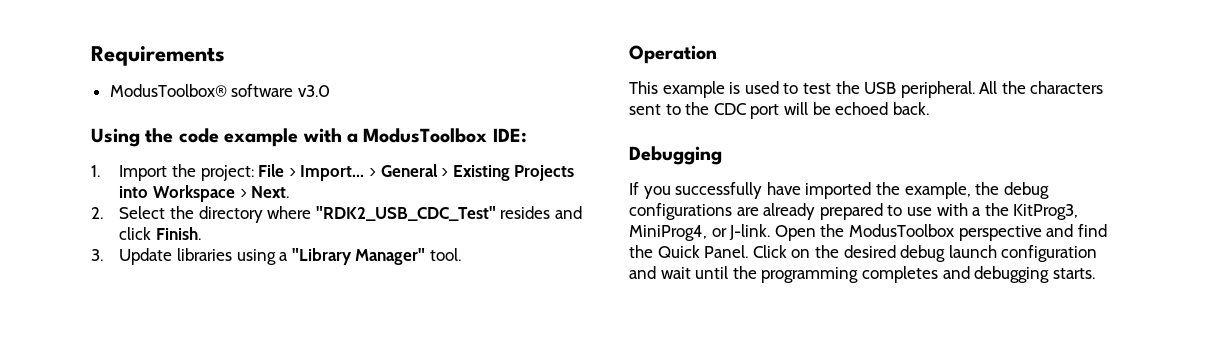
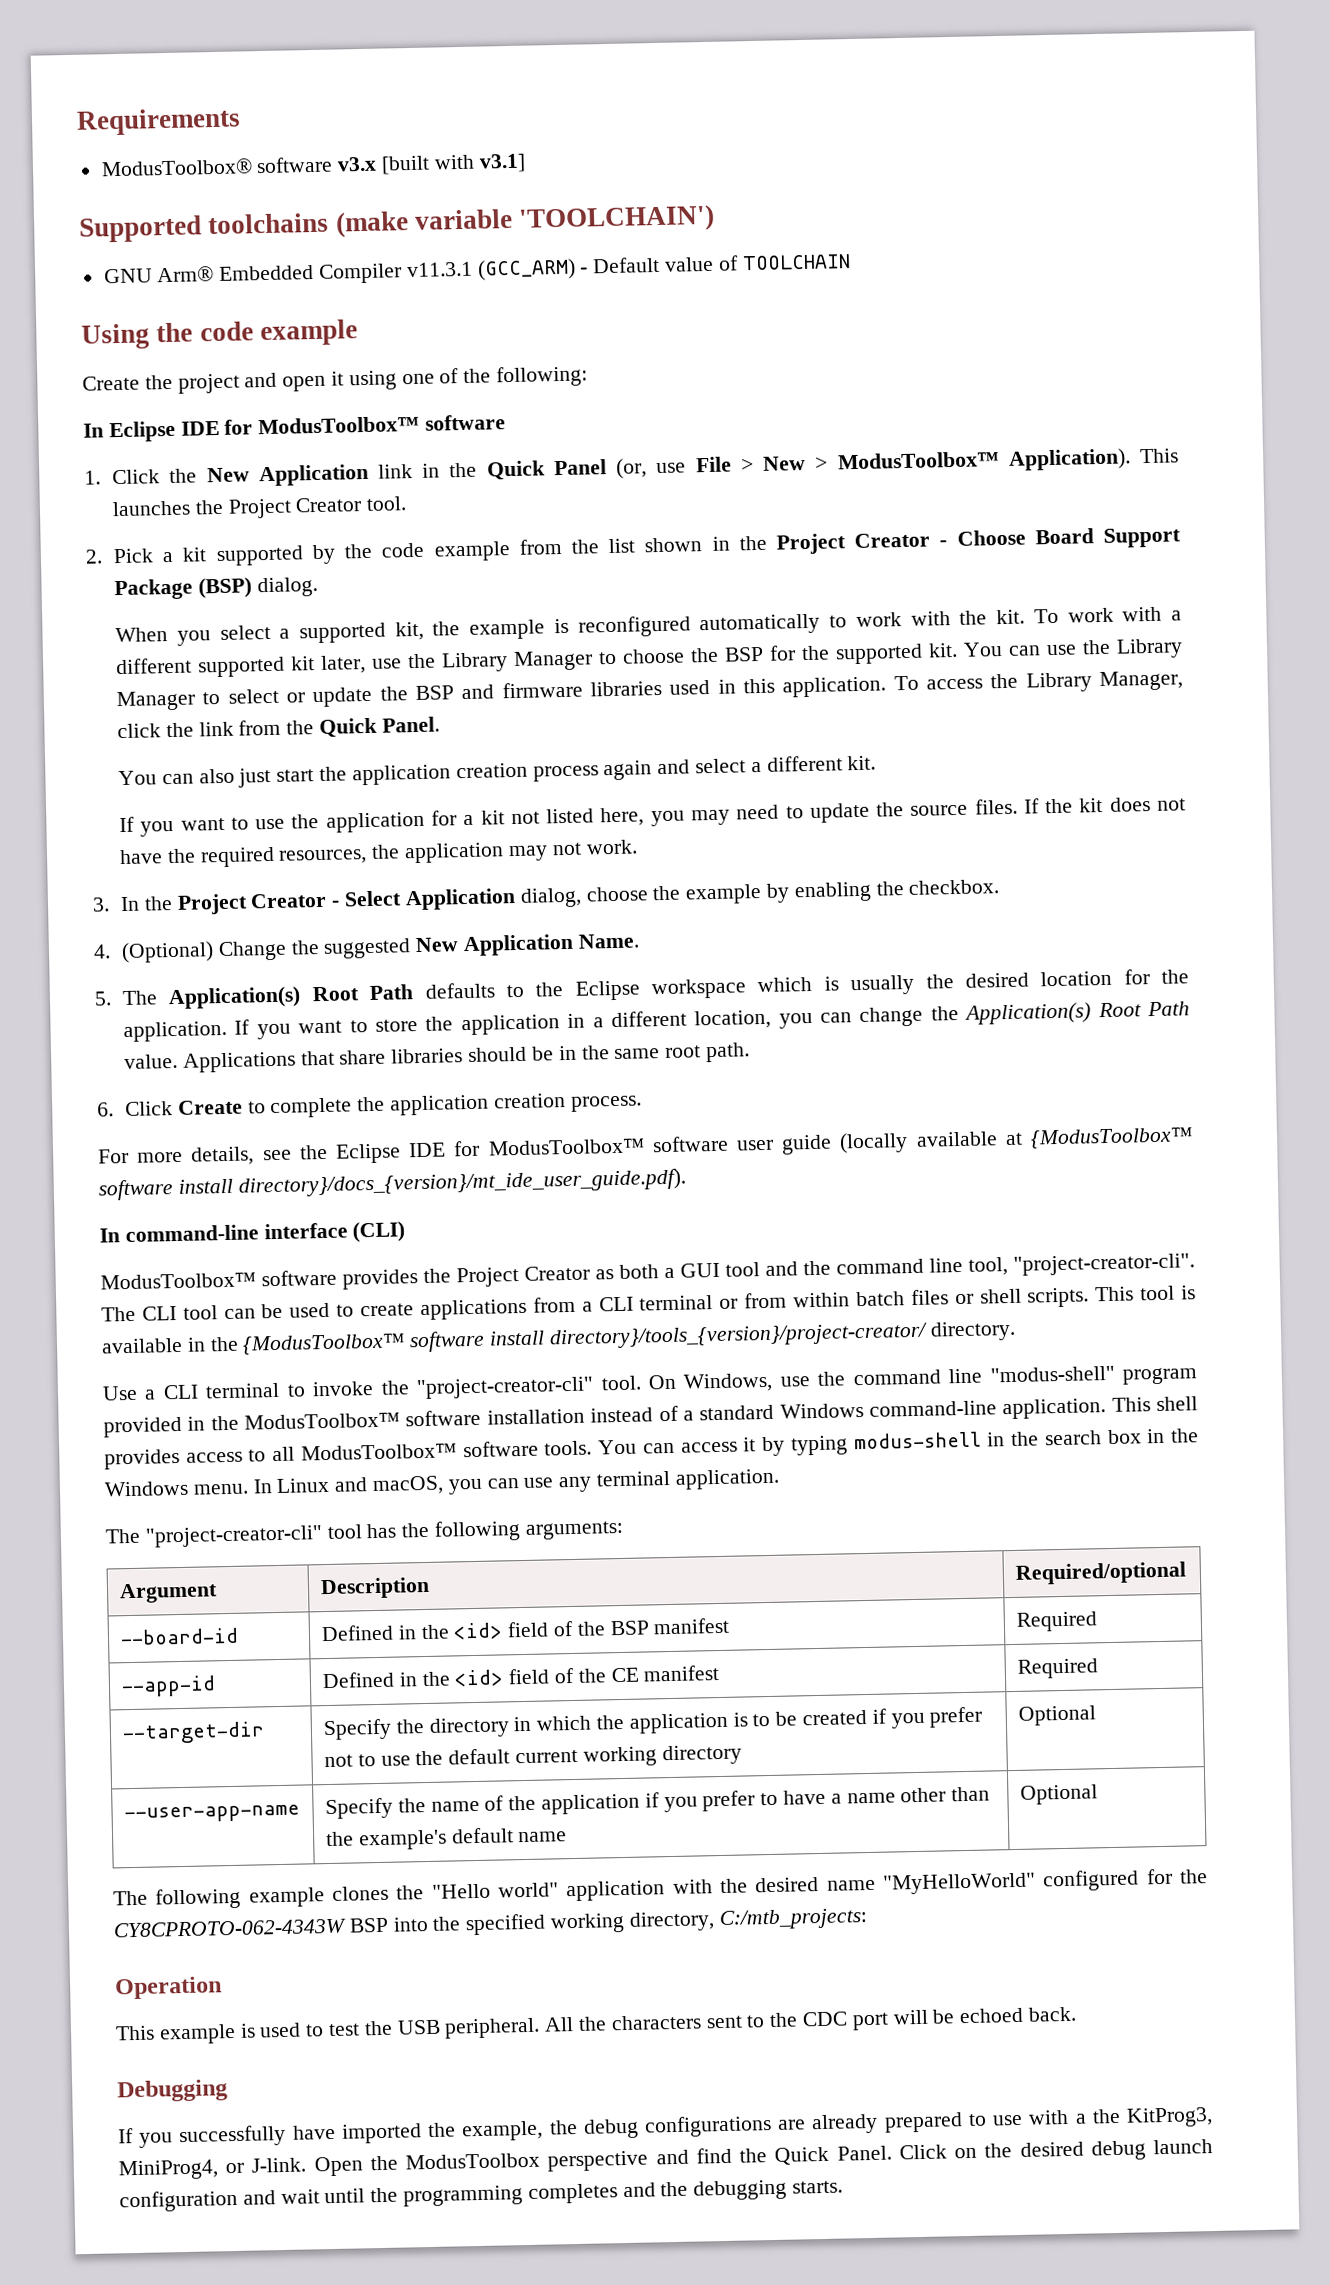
- ModusToolbox® software v3.0
- Using the code example with a ModusToolbox IDE:
- 1. Import the project: File > Import... > General > Existing Projects into Workspace > Next.
- 2. Select the directory where "RDK2_USB_CDC_Test" resides and click Finish.
- 3. Update libraries using a "Library Manager" tool.
+ ModusToolbox® software v3.x [built with v3.1]
+ Supported toolchains (make variable 'TOOLCHAIN')
+ GNU Arm® Embedded Compiler v11.3.1 (GCC_ARM) - Default value of TOOLCHAIN
+ Using the code example
+ Create the project and open it using one of the following:
+ In Eclipse IDE for ModusToolbox™ software
+ 1. Click the New Application link in the Quick Panel (or, use File > New > ModusToolbox™ Application). This launches the Project Creator tool.
+ 2. Pick a kit supported by the code example from the list shown in the Project Creator - Choose Board Support Package (BSP) dialog.
+ When you select a supported kit, the example is reconfigured automatically to work with the kit. To work with a different supported kit later, use the Library Manager to choose the BSP for the supported kit. You can use the Library Manager to select or update the BSP and firmware libraries used in this application. To access the Library Manager, click the link from the Quick Panel.
+ You can also just start the application creation process again and select a different kit.
+ If you want to use the application for a kit not listed here, you may need to update the source files. If the kit does not have the required resources, the application may not work.
+ 3. In the Project Creator - Select Application dialog, choose the example by enabling the checkbox.
+ 4. (Optional) Change the suggested New Application Name.
+ 5. The Application(s) Root Path defaults to the Eclipse workspace which is usually the desired location for the application. If you want to store the application in a different location, you can change the Application(s) Root Path value. Applications that share libraries should be in the same root path.
+ 6. Click Create to complete the application creation process.
+ For more details, see the Eclipse IDE for ModusToolbox™ software user guide (locally available at {ModusToolbox™ software install directory}/docs_{version}/mt_ide_user_guide.pdf).
+ In command-line interface (CLI)
+ ModusToolbox™ software provides the Project Creator as both a GUI tool and the command line tool, "project-creator-cli". The CLI tool can be used to create applications from a CLI terminal or from within batch files or shell scripts. This tool is available in the {ModusToolbox™ software install directory}/tools_{version}/project-creator/ directory.
+ Use a CLI terminal to invoke the "project-creator-cli" tool. On Windows, use the command line "modus-shell" program provided in the ModusToolbox™ software installation instead of a standard Windows command-line application. This shell provides access to all ModusToolbox™ software tools. You can access it by typing modus-shell in the search box in the Windows menu. In Linux and macOS, you can use any terminal application.
+ The "project-creator-cli" tool has the following arguments:
+ Argument | Description | Required/optional
+ --board-id | Defined in the <id> field of the BSP manifest | Required
+ --app-id | Defined in the <id> field of the CE manifest | Required
+ --target-dir | Specify the directory in which the application is to be created if you prefer not to use the default current working directory | Optional
+ --user-app-name | Specify the name of the application if you prefer to have a name other than the example's default name | Optional
+ The following example clones the "Hello world" application with the desired name "MyHelloWorld" configured for the CY8CPROTO-062-4343W BSP into the specified working directory, C:/mtb_projects:
- Click on the desired debug launch configuration and wait until the programming completes and debugging starts.
+ Click on the desired debug launch configuration and wait until the programming completes and the debugging starts.

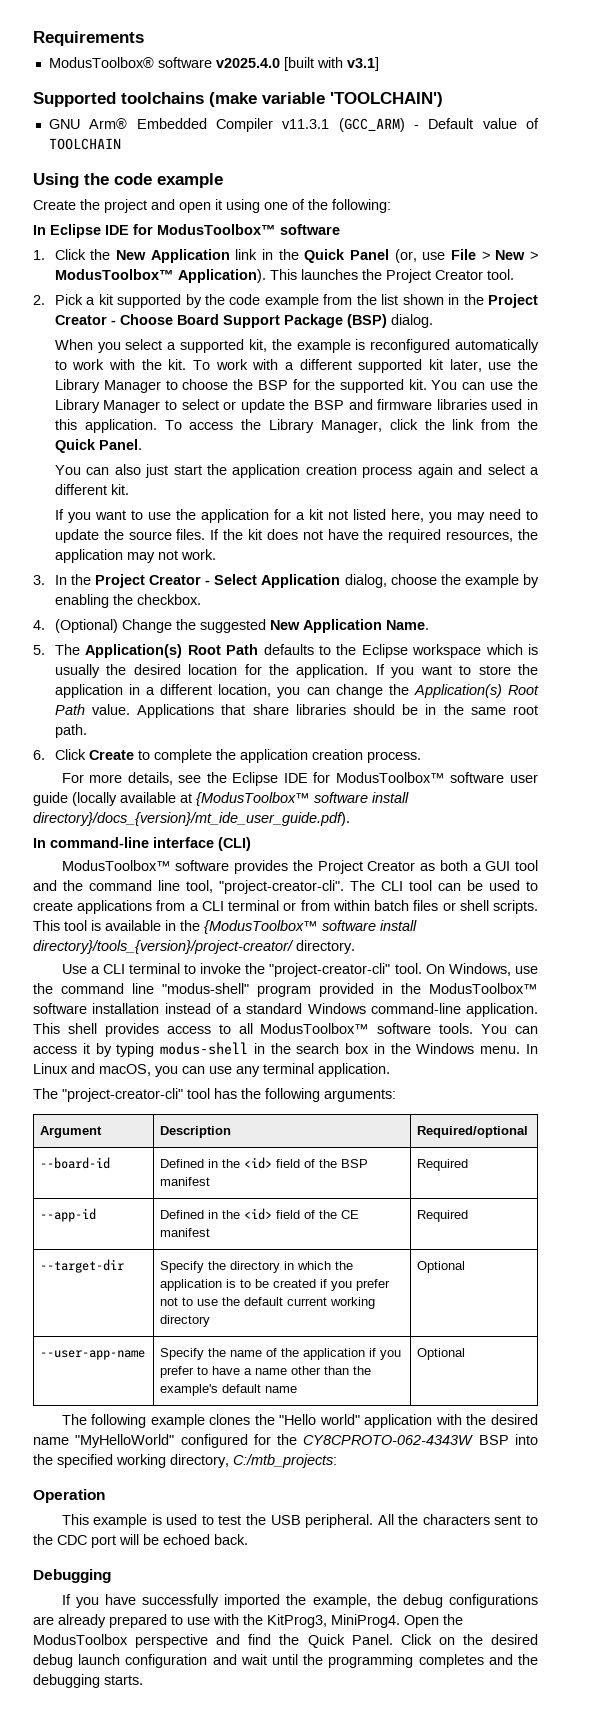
- ModusToolbox® software v3.x [built with v3.1]
+ ModusToolbox® software v2025.4.0 [built with v3.1]
- If you successfully have imported the example, the debug configurations are already prepared to use with a the KitProg3, MiniProg4, or J-link.
+ If you have successfully imported the example, the debug configurations are already prepared to use with the KitProg3, MiniProg4.

